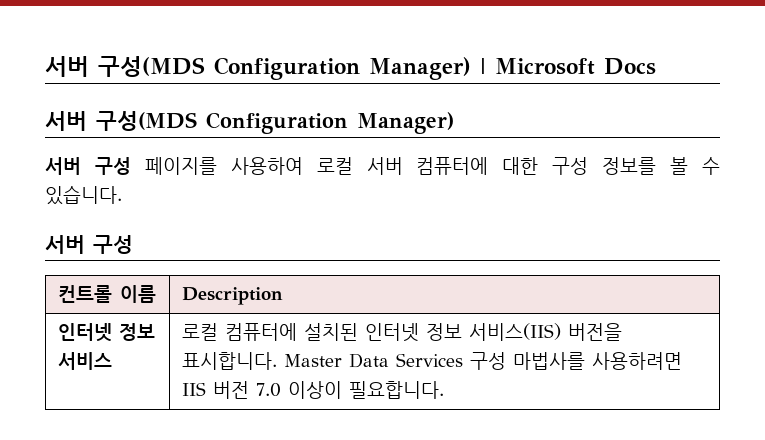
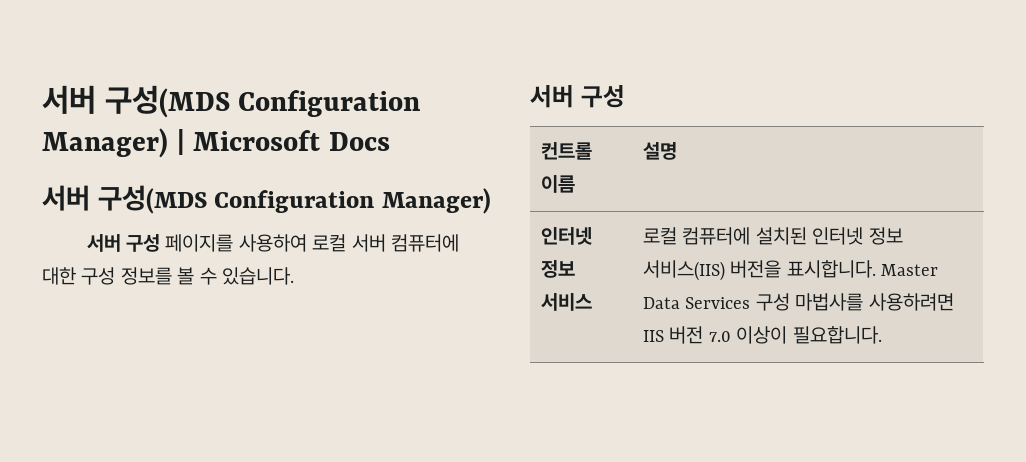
- 컨트롤 이름 | Description
+ 컨트롤 이름 | 설명

